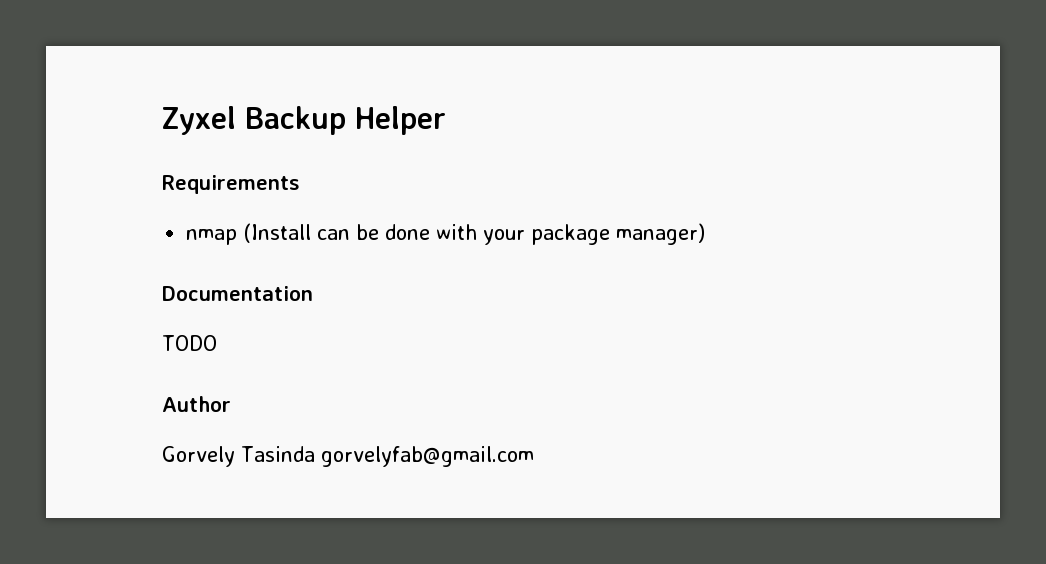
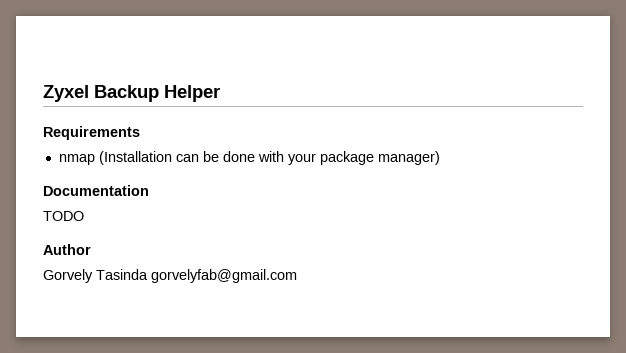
- nmap (Install can be done with your package manager)
+ nmap (Installation can be done with your package manager)

